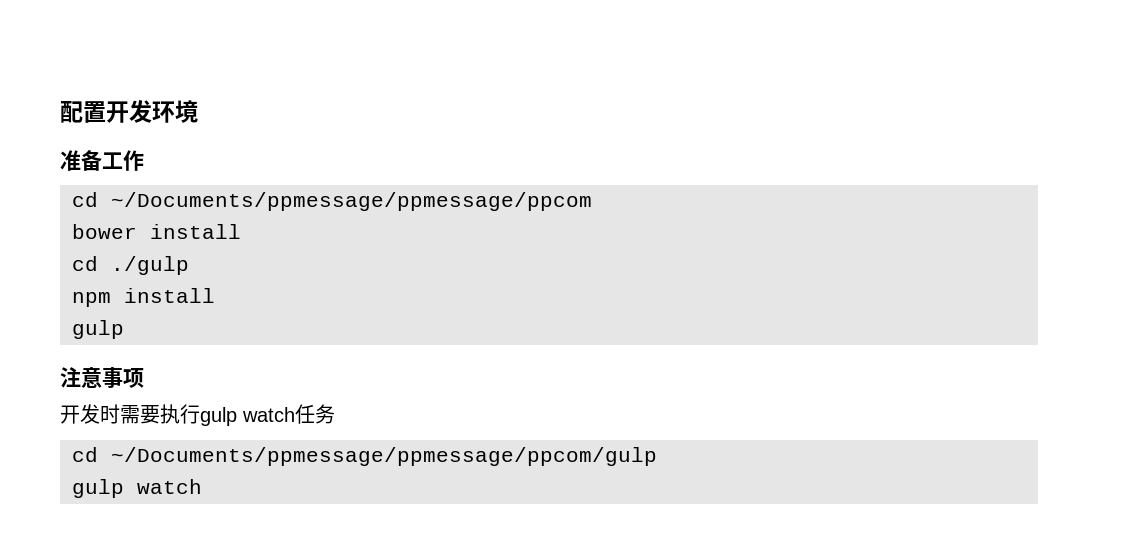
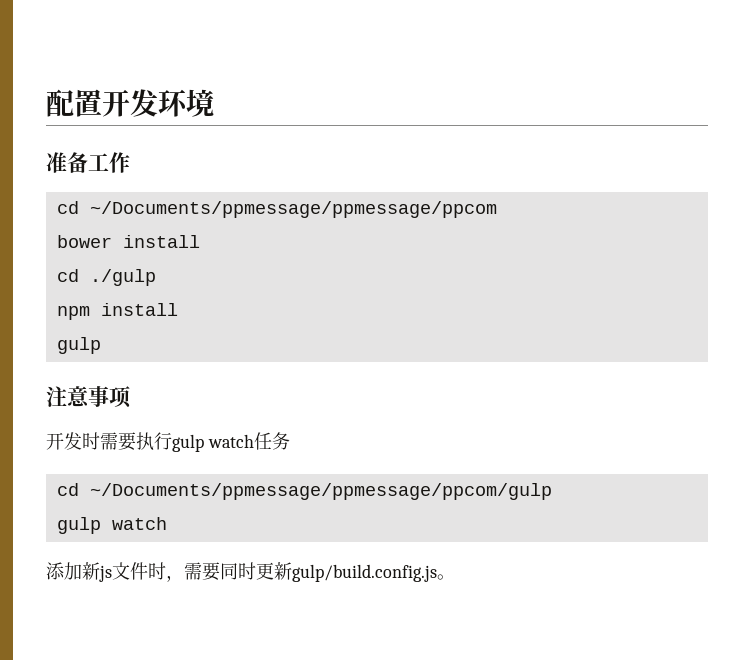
+ 添加新js文件时，需要同时更新gulp/build.config.js。

